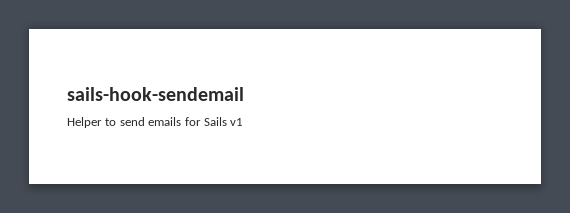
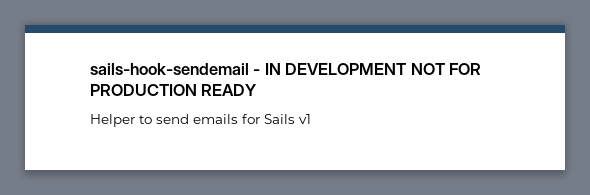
- sails-hook-sendemail
+ sails-hook-sendemail - IN DEVELOPMENT NOT FOR PRODUCTION READY

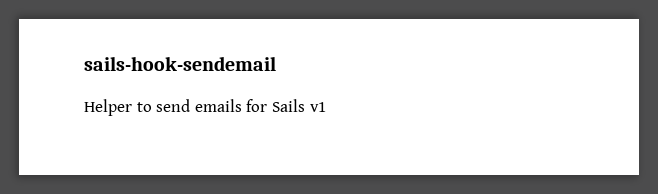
- sails-hook-sendemail - IN DEVELOPMENT NOT FOR PRODUCTION READY
+ sails-hook-sendemail

